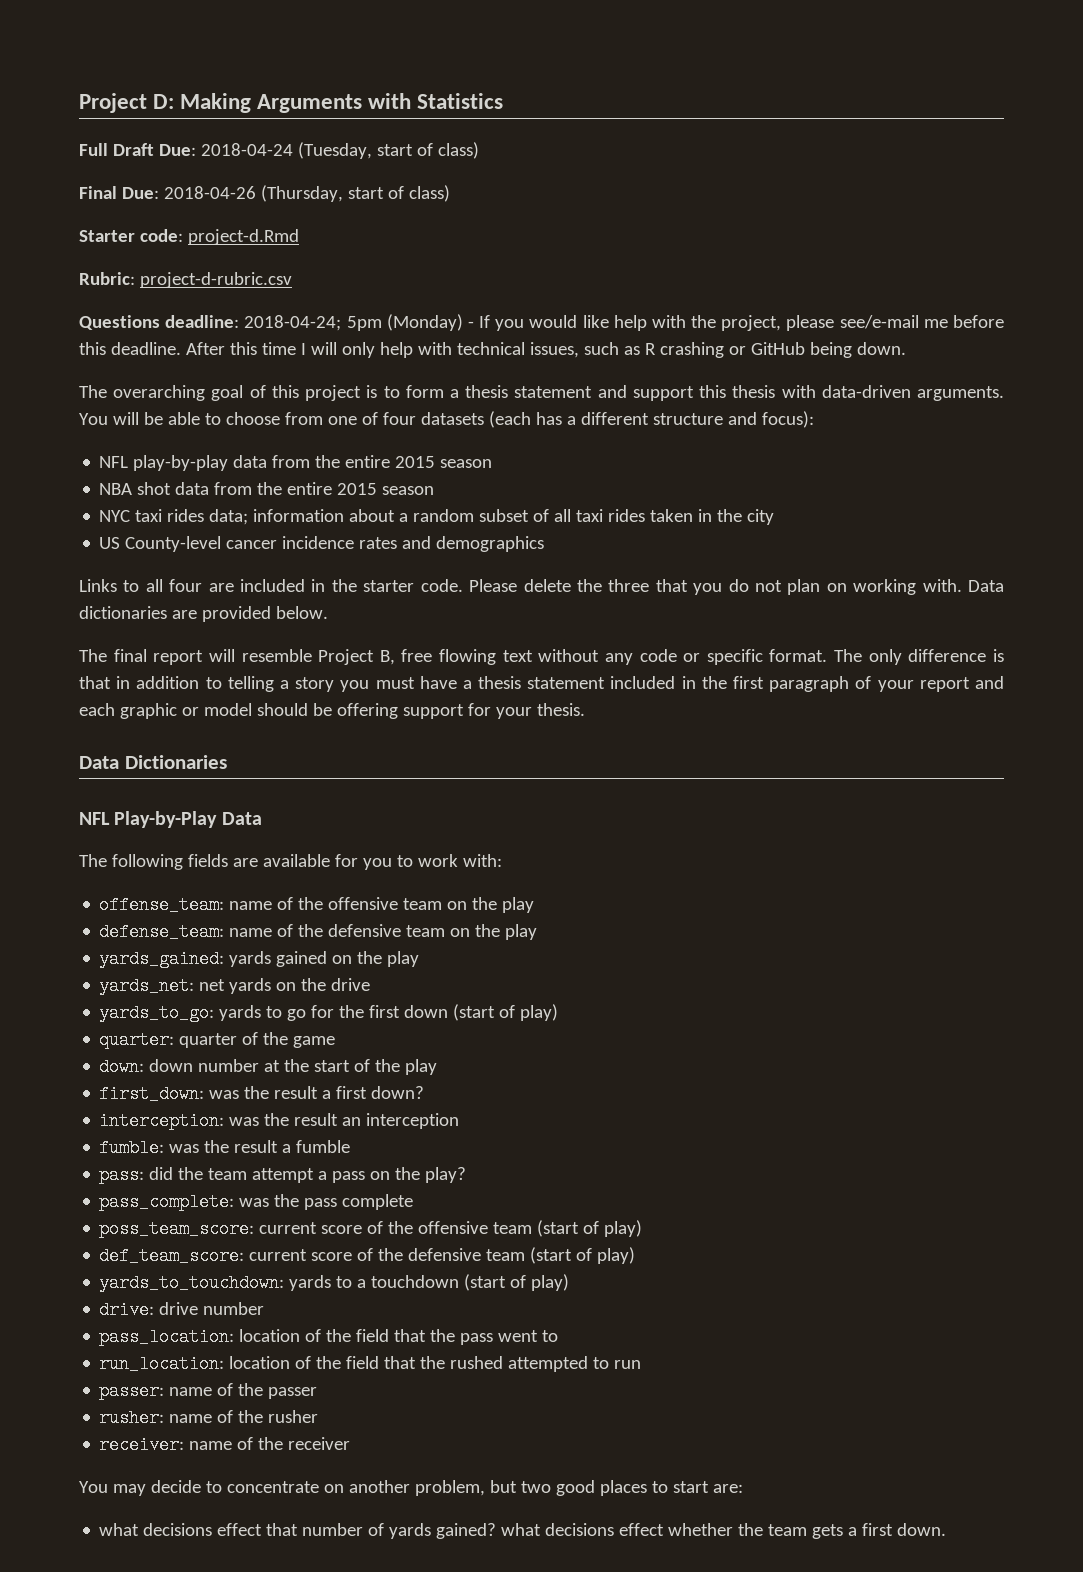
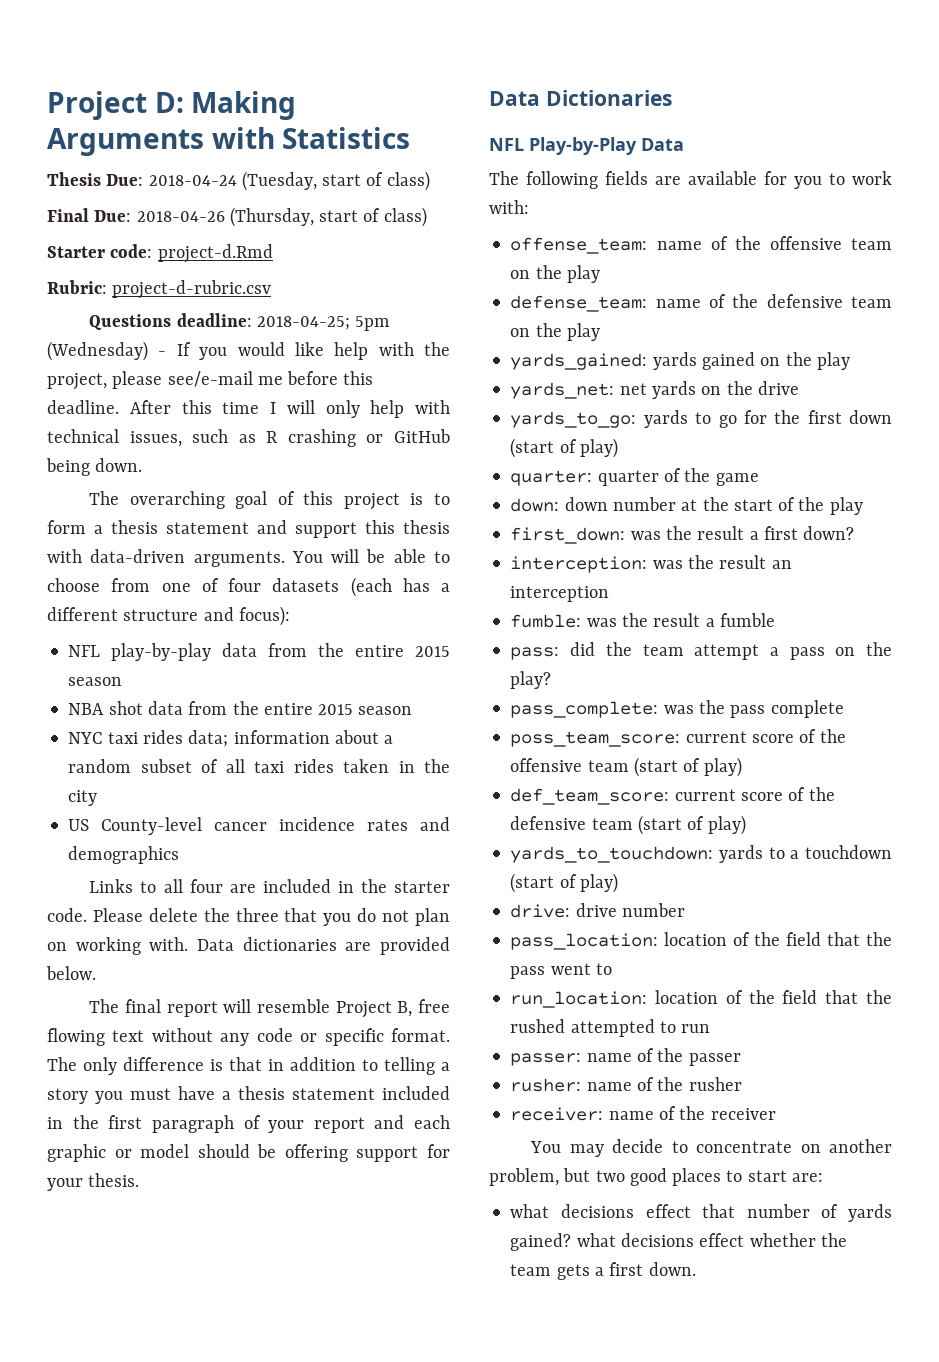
- Full Draft Due: 2018-04-24 (Tuesday, start of class)
+ Thesis Due: 2018-04-24 (Tuesday, start of class)
- Questions deadline: 2018-04-24; 5pm (Monday) - If you would like help with the project, please see/e-mail me before this deadline.
+ Questions deadline: 2018-04-25; 5pm (Wednesday) - If you would like help with the project, please see/e-mail me before this deadline.

